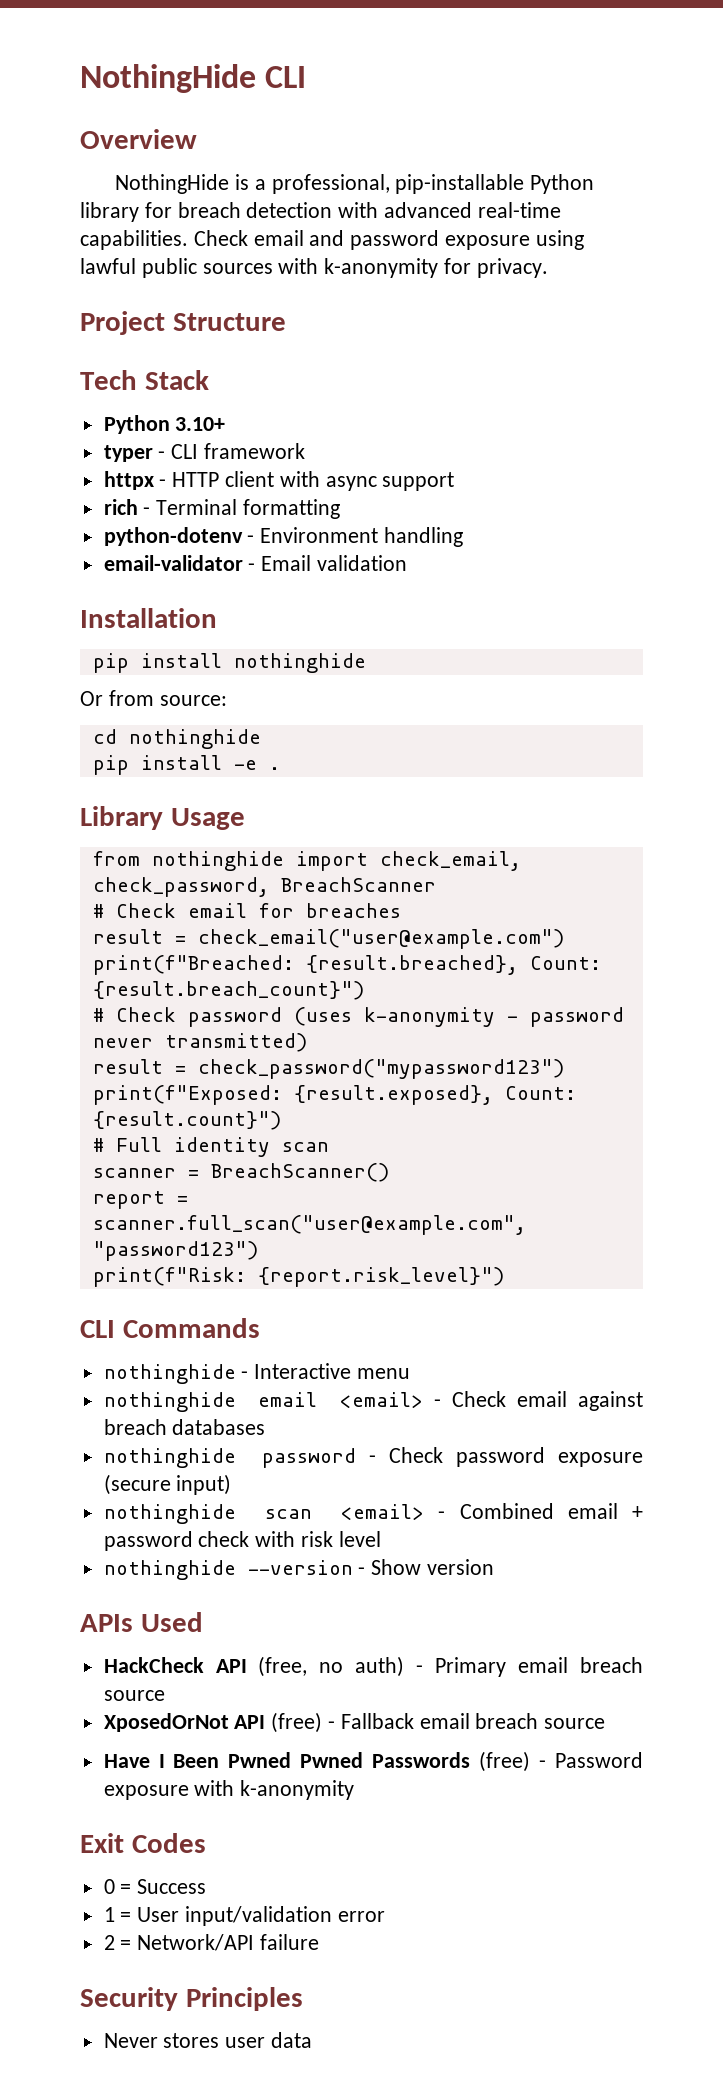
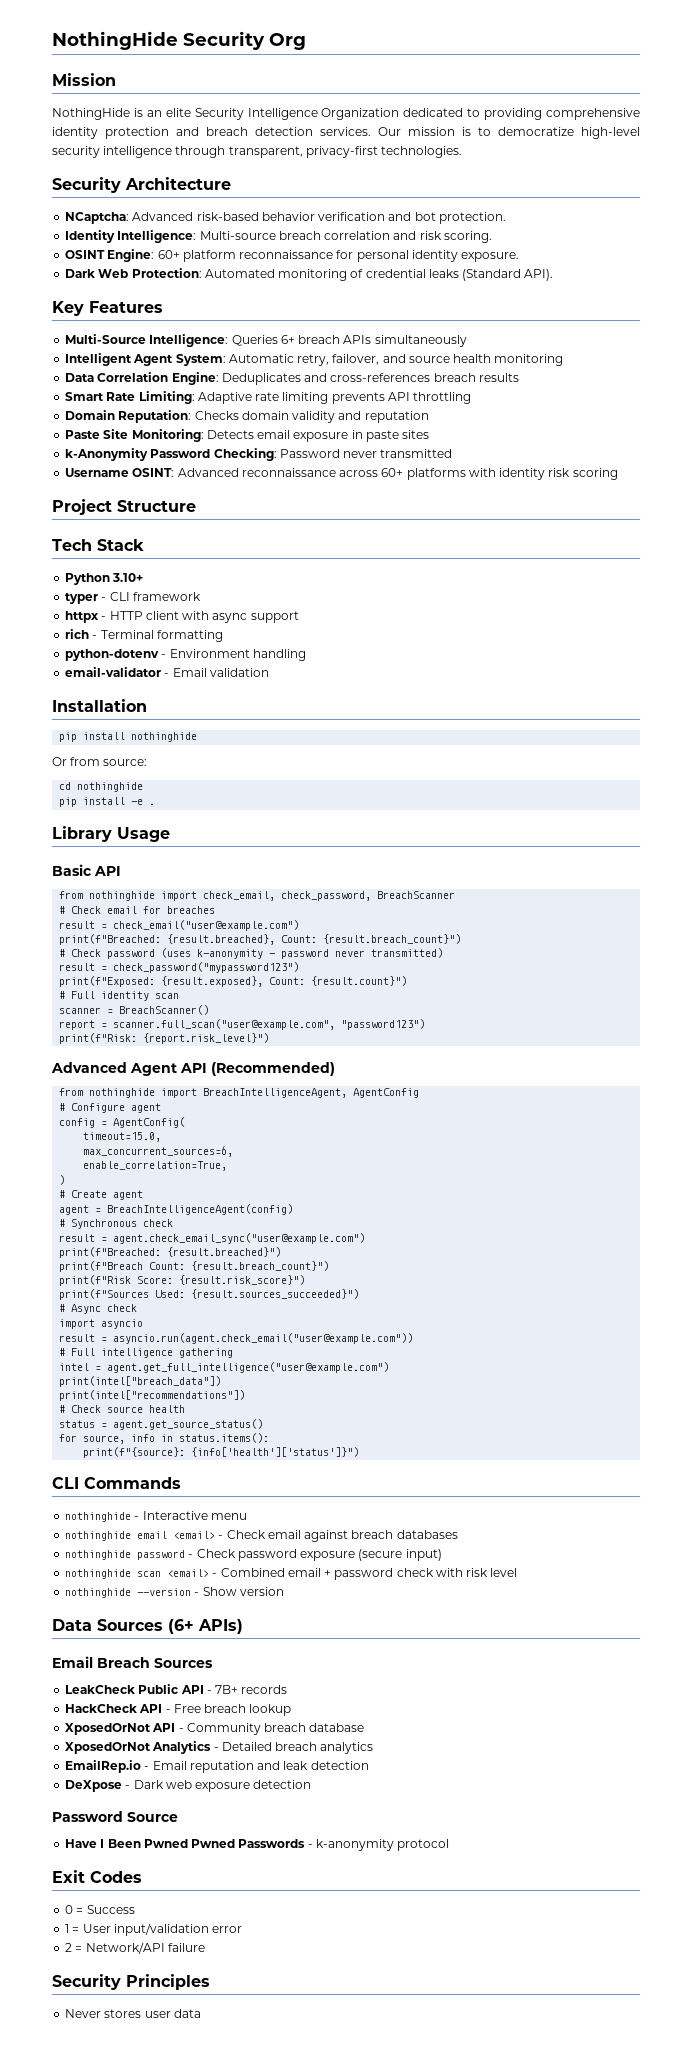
- NothingHide CLI
- Overview
+ NothingHide Security Org
+ Mission
- NothingHide is a professional, pip-installable Python library for breach detection with advanced real-time capabilities. Check email and password exposure using lawful public sources with k-anonymity for privacy.
+ NothingHide is an elite Security Intelligence Organization dedicated to providing comprehensive identity protection and breach detection services. Our mission is to democratize high-level security intelligence through transparent, privacy-first technologies.
+ Security Architecture
+ NCaptcha: Advanced risk-based behavior verification and bot protection.
+ Identity Intelligence: Multi-source breach correlation and risk scoring.
+ OSINT Engine: 60+ platform reconnaissance for personal identity exposure.
+ Dark Web Protection: Automated monitoring of credential leaks (Standard API).
+ Key Features
+ Multi-Source Intelligence: Queries 6+ breach APIs simultaneously
+ Intelligent Agent System: Automatic retry, failover, and source health monitoring
+ Data Correlation Engine: Deduplicates and cross-references breach results
+ Smart Rate Limiting: Adaptive rate limiting prevents API throttling
+ Domain Reputation: Checks domain validity and reputation
+ Paste Site Monitoring: Detects email exposure in paste sites
+ k-Anonymity Password Checking: Password never transmitted
+ Username OSINT: Advanced reconnaissance across 60+ platforms with identity risk scoring
+ Basic API
+ Advanced Agent API (Recommended)
+ from nothinghide import BreachIntelligenceAgent, AgentConfig
+ # Configure agent
+ config = AgentConfig(
+ timeout=15.0,
+ max_concurrent_sources=6,
+ enable_correlation=True,
+ )
+ # Create agent
+ agent = BreachIntelligenceAgent(config)
+ # Synchronous check
+ result = agent.check_email_sync("user@example.com")
+ print(f"Breached: {result.breached}")
+ print(f"Breach Count: {result.breach_count}")
+ print(f"Risk Score: {result.risk_score}")
+ print(f"Sources Used: {result.sources_succeeded}")
+ # Async check
+ import asyncio
+ result = asyncio.run(agent.check_email("user@example.com"))
+ # Full intelligence gathering
+ intel = agent.get_full_intelligence("user@example.com")
+ print(intel["breach_data"])
+ print(intel["recommendations"])
+ # Check source health
+ status = agent.get_source_status()
+ for source, info in status.items():
+ print(f"{source}: {info['health']['status']}")
- APIs Used
- HackCheck API (free, no auth) - Primary email breach source
- XposedOrNot API (free) - Fallback email breach source
+ Data Sources (6+ APIs)
+ Email Breach Sources
+ LeakCheck Public API - 7B+ records
+ HackCheck API - Free breach lookup
+ XposedOrNot API - Community breach database
+ XposedOrNot Analytics - Detailed breach analytics
+ EmailRep.io - Email reputation and leak detection
+ DeXpose - Dark web exposure detection
+ Password Source
- Have I Been Pwned Pwned Passwords (free) - Password exposure with k-anonymity
+ Have I Been Pwned Pwned Passwords - k-anonymity protocol

